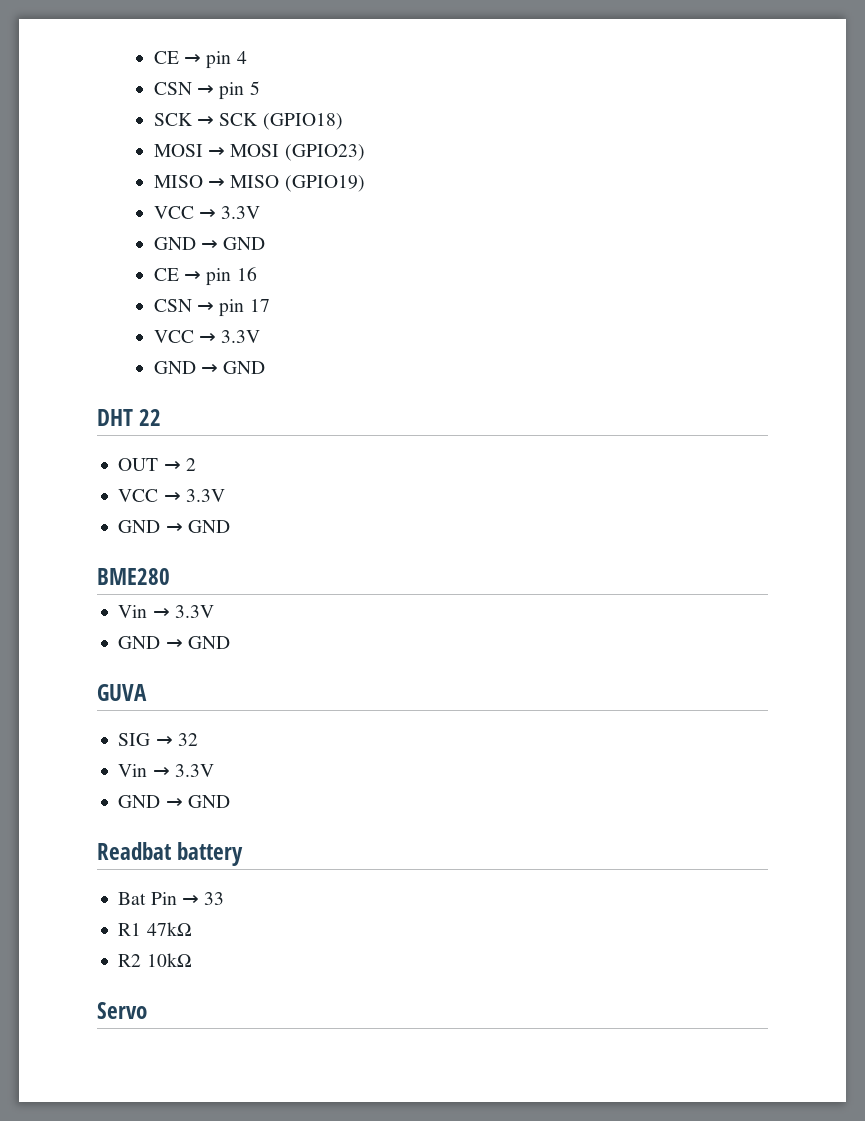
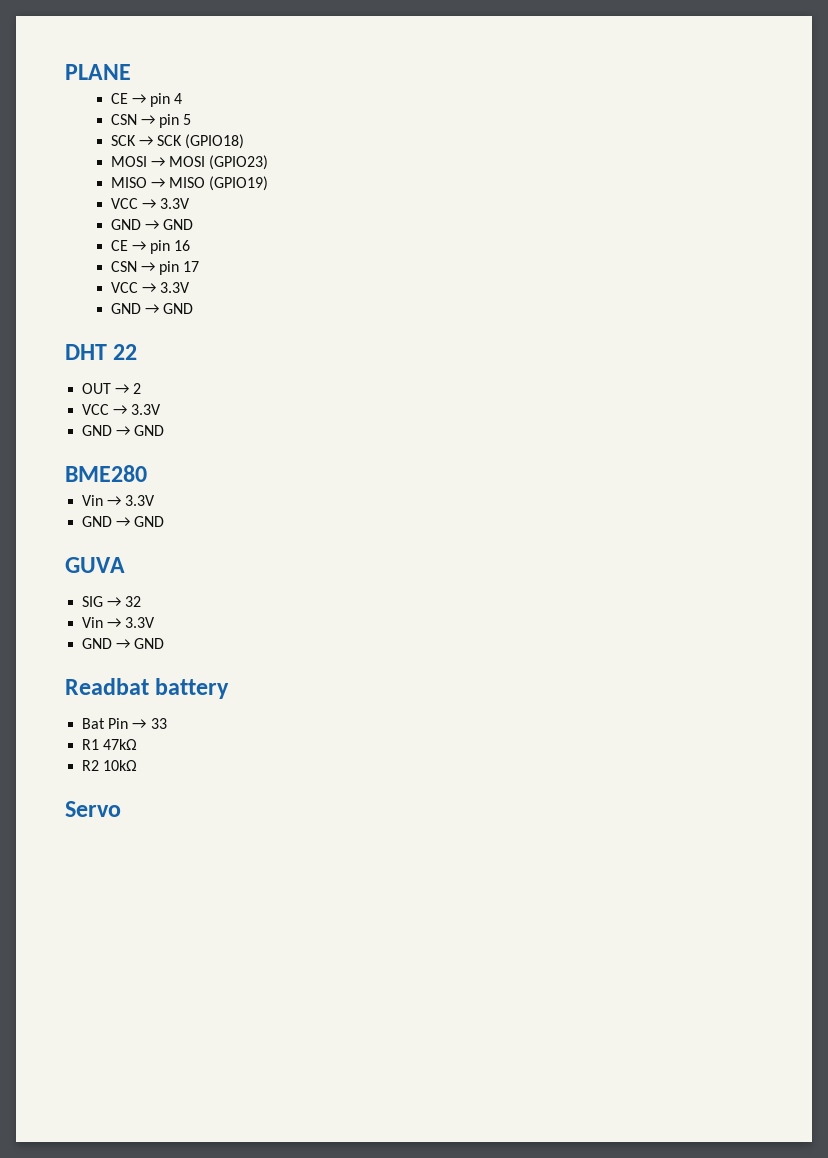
+ PLANE

